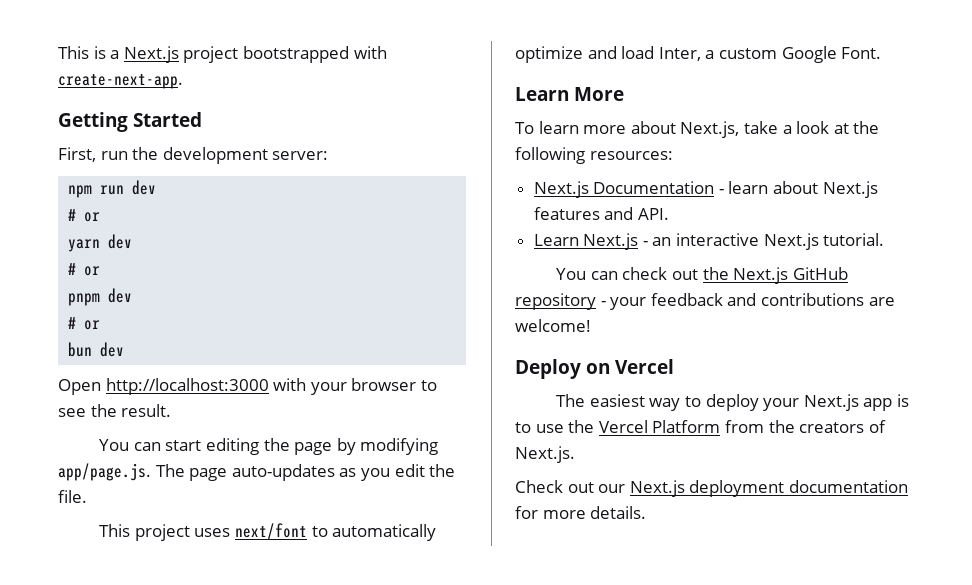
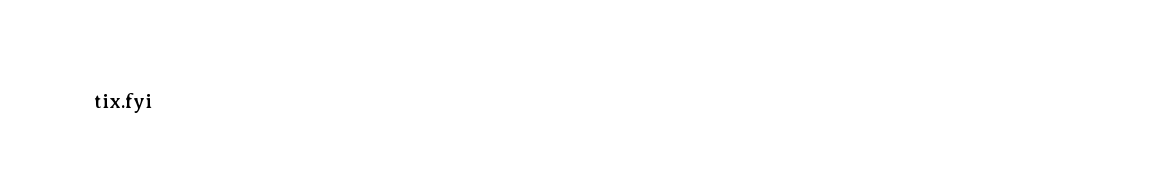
- This is a Next.js project bootstrapped with create-next-app.
- Getting Started
- First, run the development server:
- npm run dev
- # or
- yarn dev
- # or
- pnpm dev
- # or
- bun dev
- Open http://localhost:3000 with your browser to see the result.
- You can start editing the page by modifying app/page.js. The page auto-updates as you edit the file.
- This project uses next/font to automatically optimize and load Inter, a custom Google Font.
- Learn More
- To learn more about Next.js, take a look at the following resources:
- Next.js Documentation - learn about Next.js features and API.
- Learn Next.js - an interactive Next.js tutorial.
- You can check out the Next.js GitHub repository - your feedback and contributions are welcome!
- Deploy on Vercel
- The easiest way to deploy your Next.js app is to use the Vercel Platform from the creators of Next.js.
- Check out our Next.js deployment documentation for more details.
+ tix.fyi

